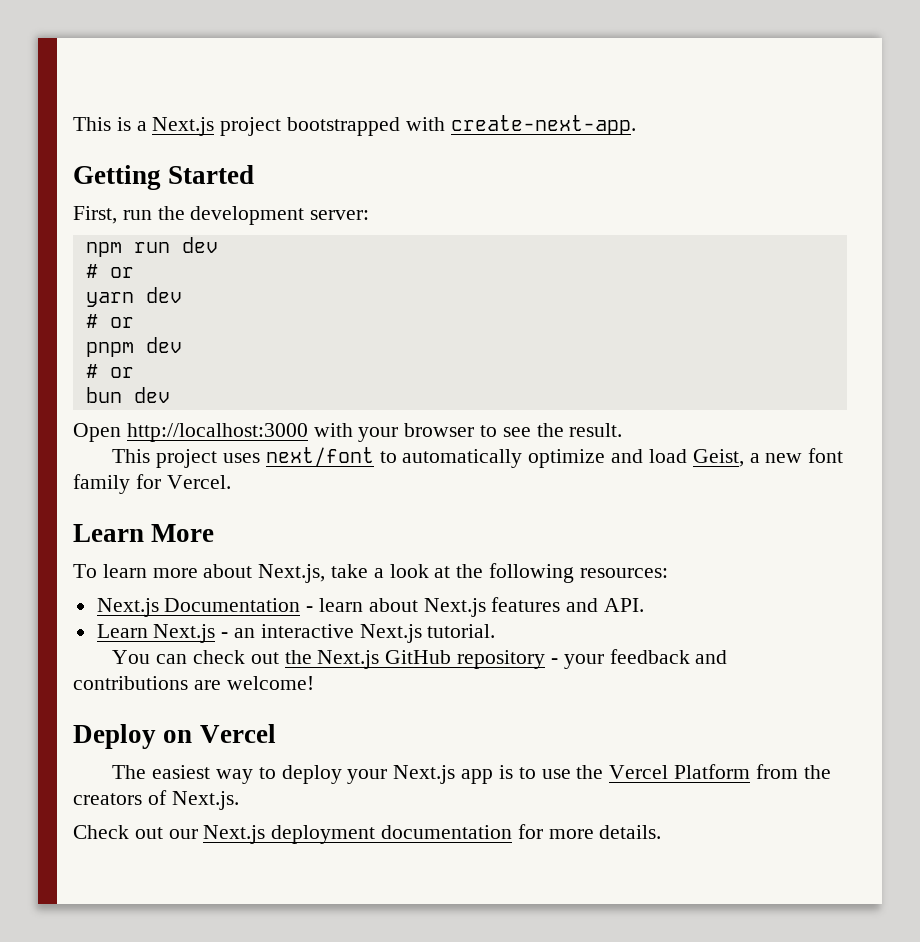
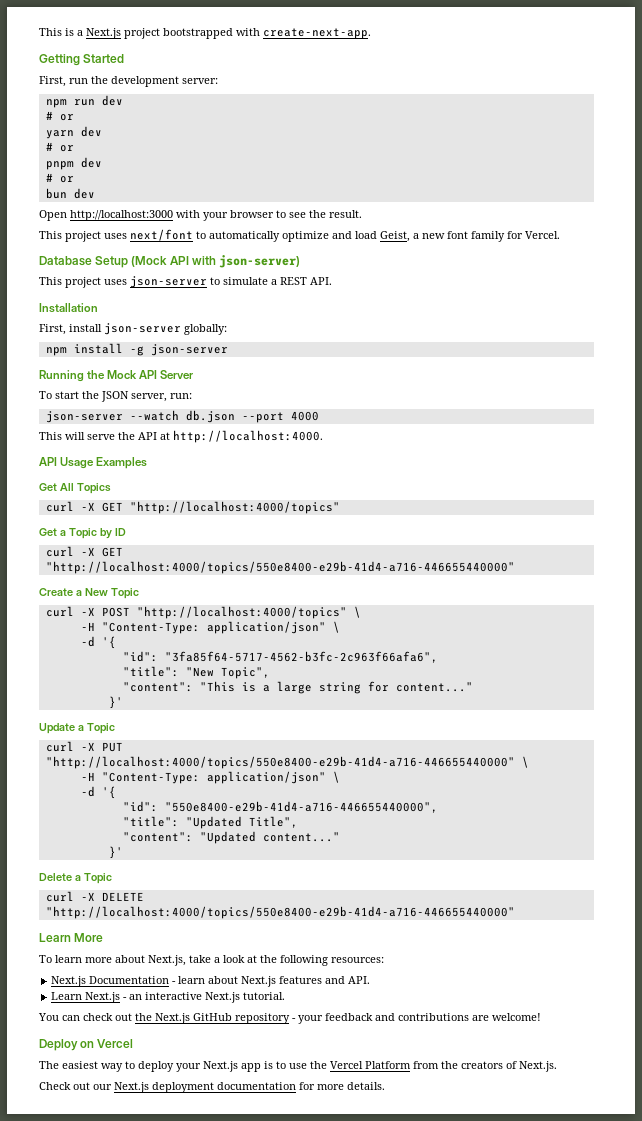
+ Database Setup (Mock API with json-server)
+ This project uses json-server to simulate a REST API.
+ Installation
+ First, install json-server globally:
+ npm install -g json-server
+ Running the Mock API Server
+ To start the JSON server, run:
+ json-server --watch db.json --port 4000
+ This will serve the API at http://localhost:4000.
+ API Usage Examples
+ Get All Topics
+ curl -X GET "http://localhost:4000/topics"
+ Get a Topic by ID
+ curl -X GET "http://localhost:4000/topics/550e8400-e29b-41d4-a716-446655440000"
+ Create a New Topic
+ curl -X POST "http://localhost:4000/topics" \
+ -H "Content-Type: application/json" \
+ -d '{
+ "id": "3fa85f64-5717-4562-b3fc-2c963f66afa6",
+ "title": "New Topic",
+ "content": "This is a large string for content..."
+ }'
+ Update a Topic
+ curl -X PUT "http://localhost:4000/topics/550e8400-e29b-41d4-a716-446655440000" \
+ -H "Content-Type: application/json" \
+ -d '{
+ "id": "550e8400-e29b-41d4-a716-446655440000",
+ "title": "Updated Title",
+ "content": "Updated content..."
+ }'
+ Delete a Topic
+ curl -X DELETE "http://localhost:4000/topics/550e8400-e29b-41d4-a716-446655440000"

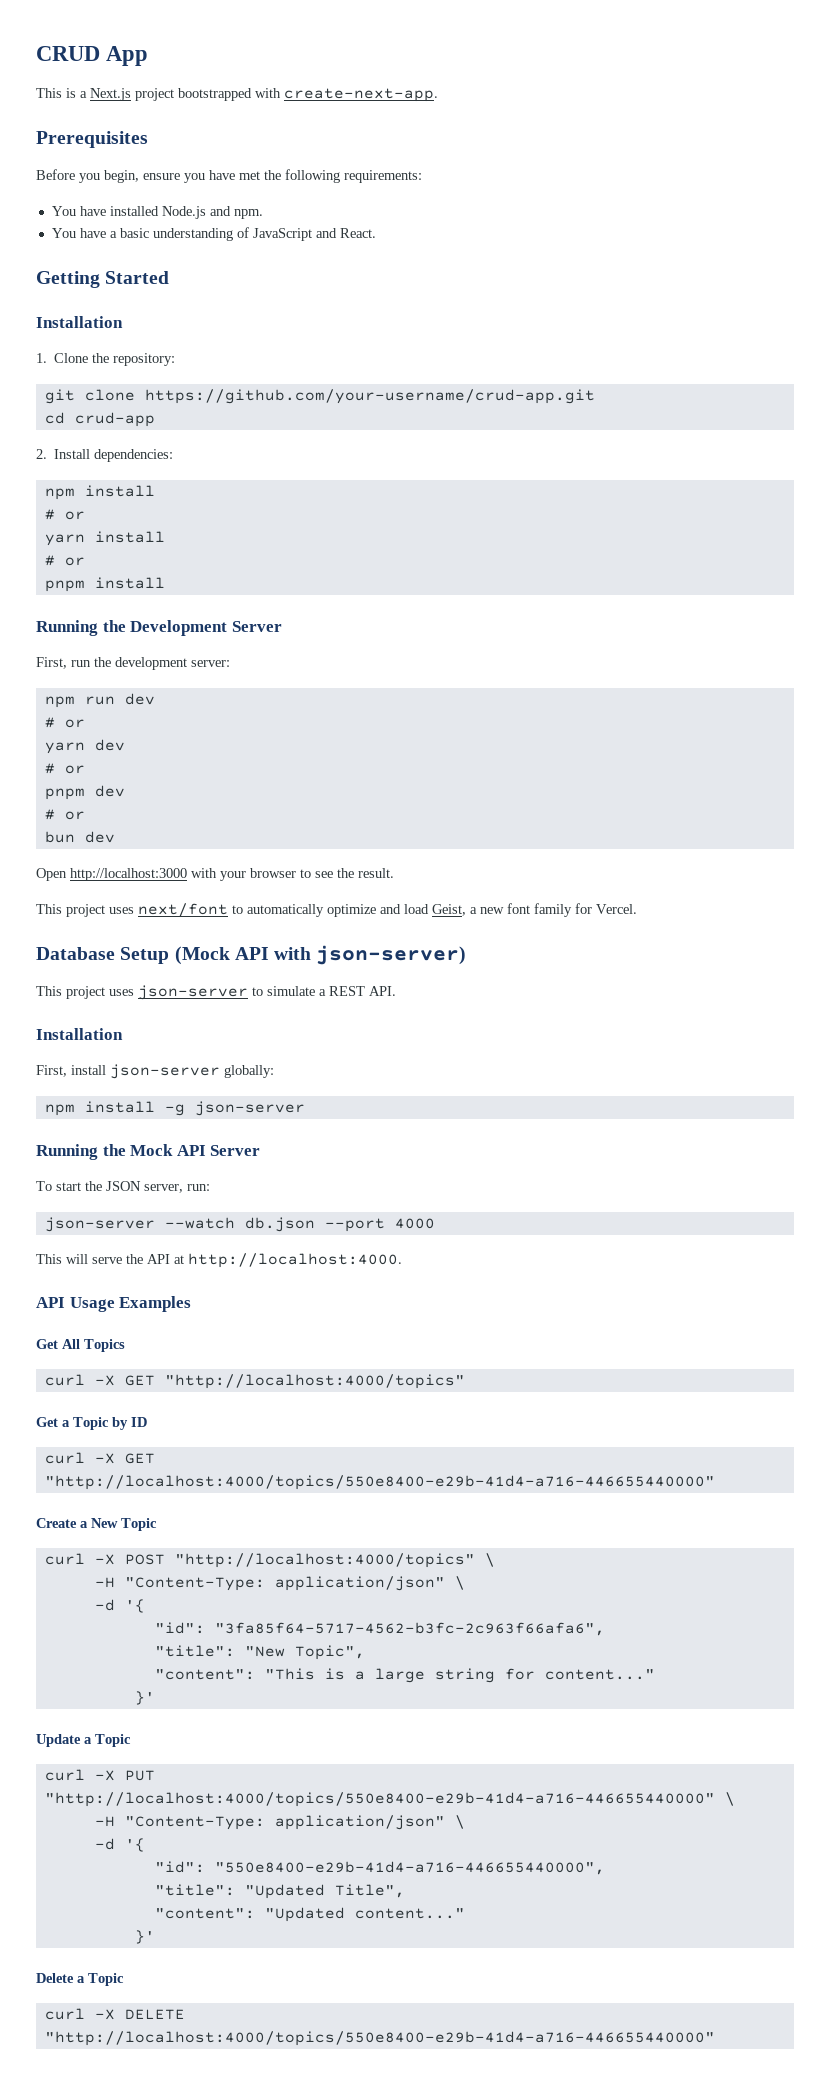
+ CRUD App
+ Prerequisites
+ Before you begin, ensure you have met the following requirements:
+ You have installed Node.js and npm.
+ You have a basic understanding of JavaScript and React.
  Getting Started
+ Installation
+ 1. Clone the repository:
+ git clone https://github.com/your-username/crud-app.git
+ cd crud-app
+ 2. Install dependencies:
+ npm install
+ # or
+ yarn install
+ # or
+ pnpm install
+ Running the Development Server
- Learn More
- To learn more about Next.js, take a look at the following resources:
- Next.js Documentation - learn about Next.js features and API.
- Learn Next.js - an interactive Next.js tutorial.
- You can check out the Next.js GitHub repository - your feedback and contributions are welcome!
- Deploy on Vercel
- The easiest way to deploy your Next.js app is to use the Vercel Platform from the creators of Next.js.
- Check out our Next.js deployment documentation for more details.

